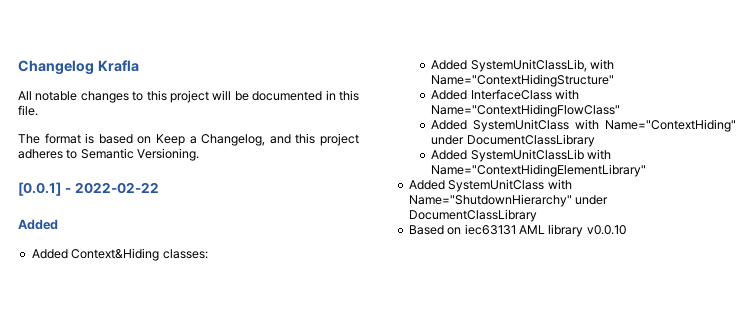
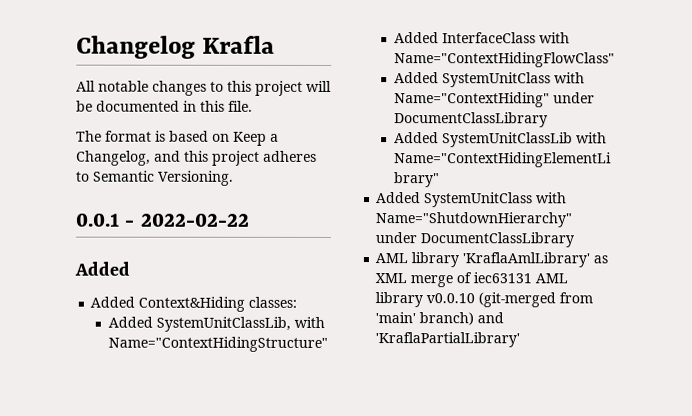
- [0.0.1] - 2022-02-22
+ 0.0.1 - 2022-02-22
- Based on iec63131 AML library v0.0.10
+ AML library 'KraflaAmlLibrary' as XML merge of iec63131 AML library v0.0.10 (git-merged from 'main' branch) and 'KraflaPartialLibrary'

